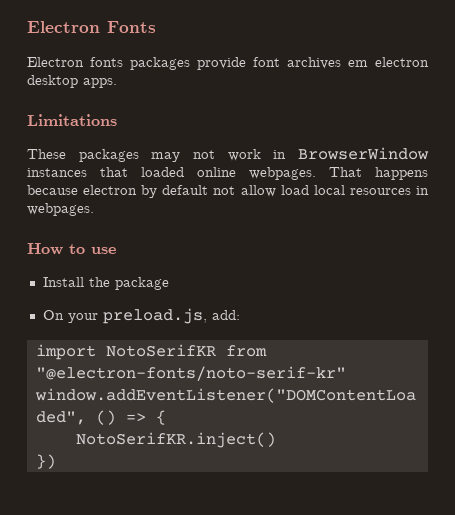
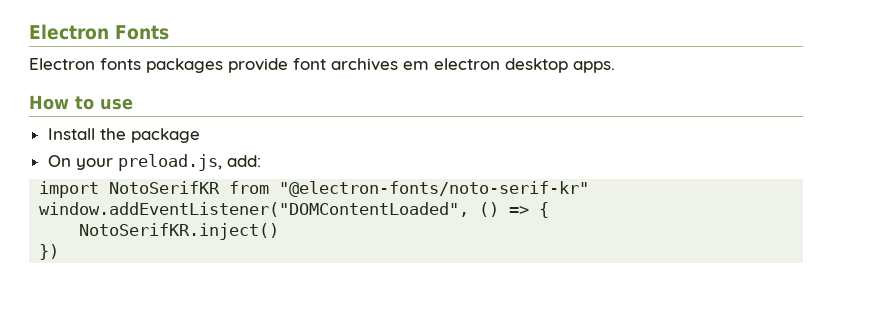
- Limitations
- These packages may not work in BrowserWindow instances that loaded online webpages. That happens because electron by default not allow load local resources in webpages.

